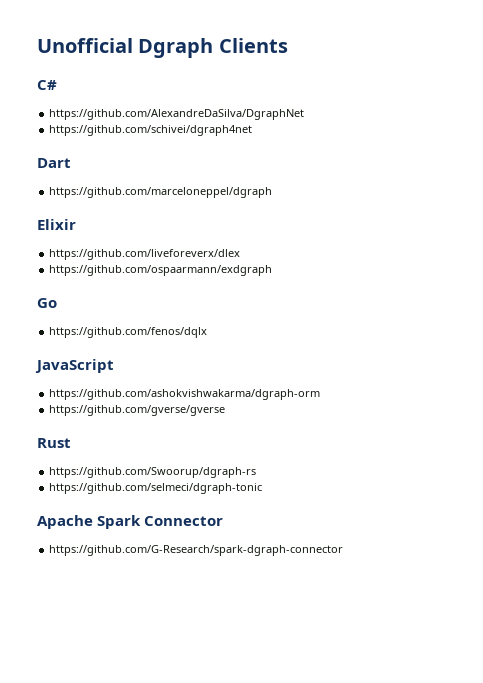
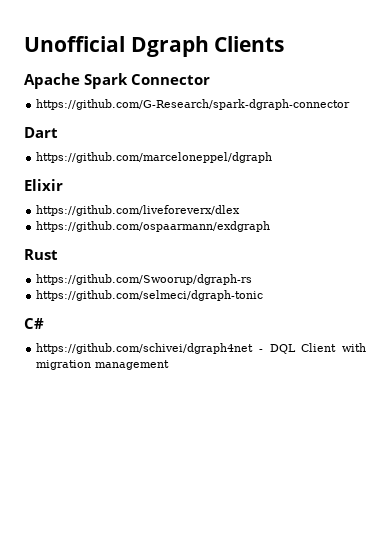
- C#
- https://github.com/AlexandreDaSilva/DgraphNet
- https://github.com/schivei/dgraph4net
+ Apache Spark Connector
+ https://github.com/G-Research/spark-dgraph-connector
- Go
- https://github.com/fenos/dqlx
- JavaScript
- https://github.com/ashokvishwakarma/dgraph-orm
- https://github.com/gverse/gverse
  Rust
  https://github.com/Swoorup/dgraph-rs
  https://github.com/selmeci/dgraph-tonic
- Apache Spark Connector
- https://github.com/G-Research/spark-dgraph-connector
+ C#
+ https://github.com/schivei/dgraph4net - DQL Client with migration management

